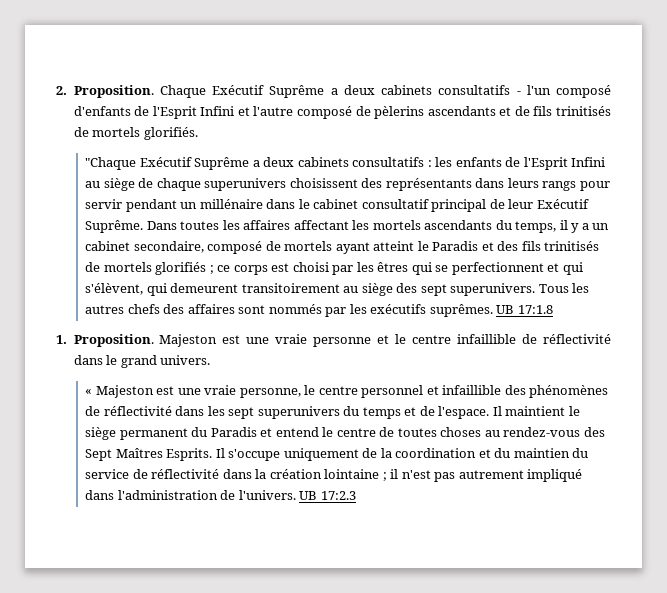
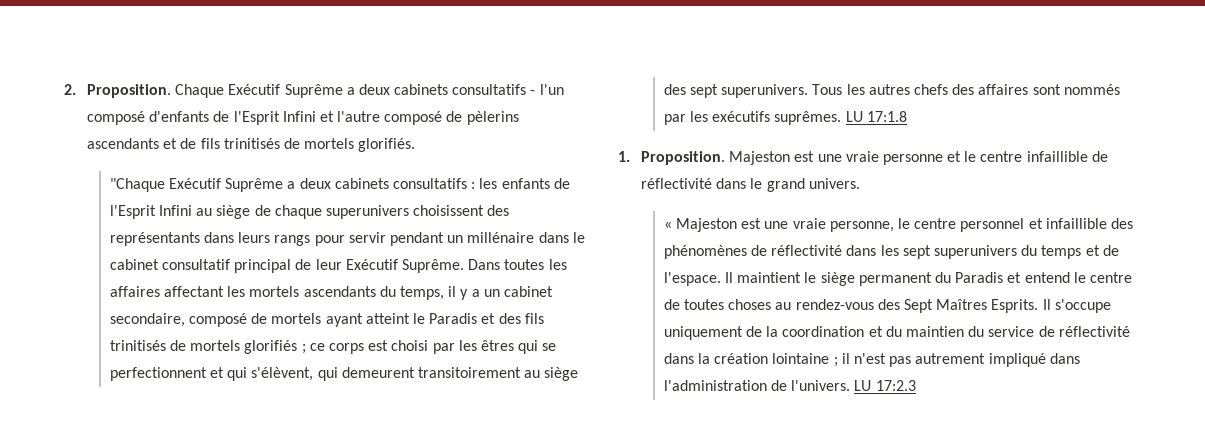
- UB 17:1.8
+ LU 17:1.8
- UB 17:2.3
+ LU 17:2.3

